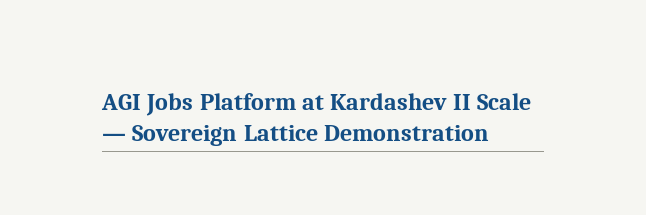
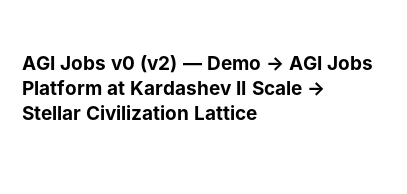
- AGI Jobs Platform at Kardashev II Scale — Sovereign Lattice Demonstration
+ AGI Jobs v0 (v2) — Demo → AGI Jobs Platform at Kardashev II Scale → Stellar Civilization Lattice

